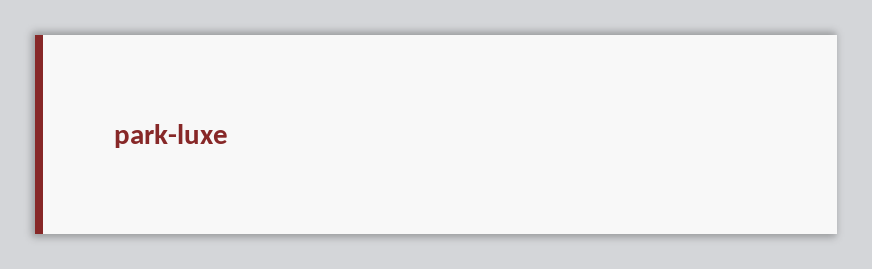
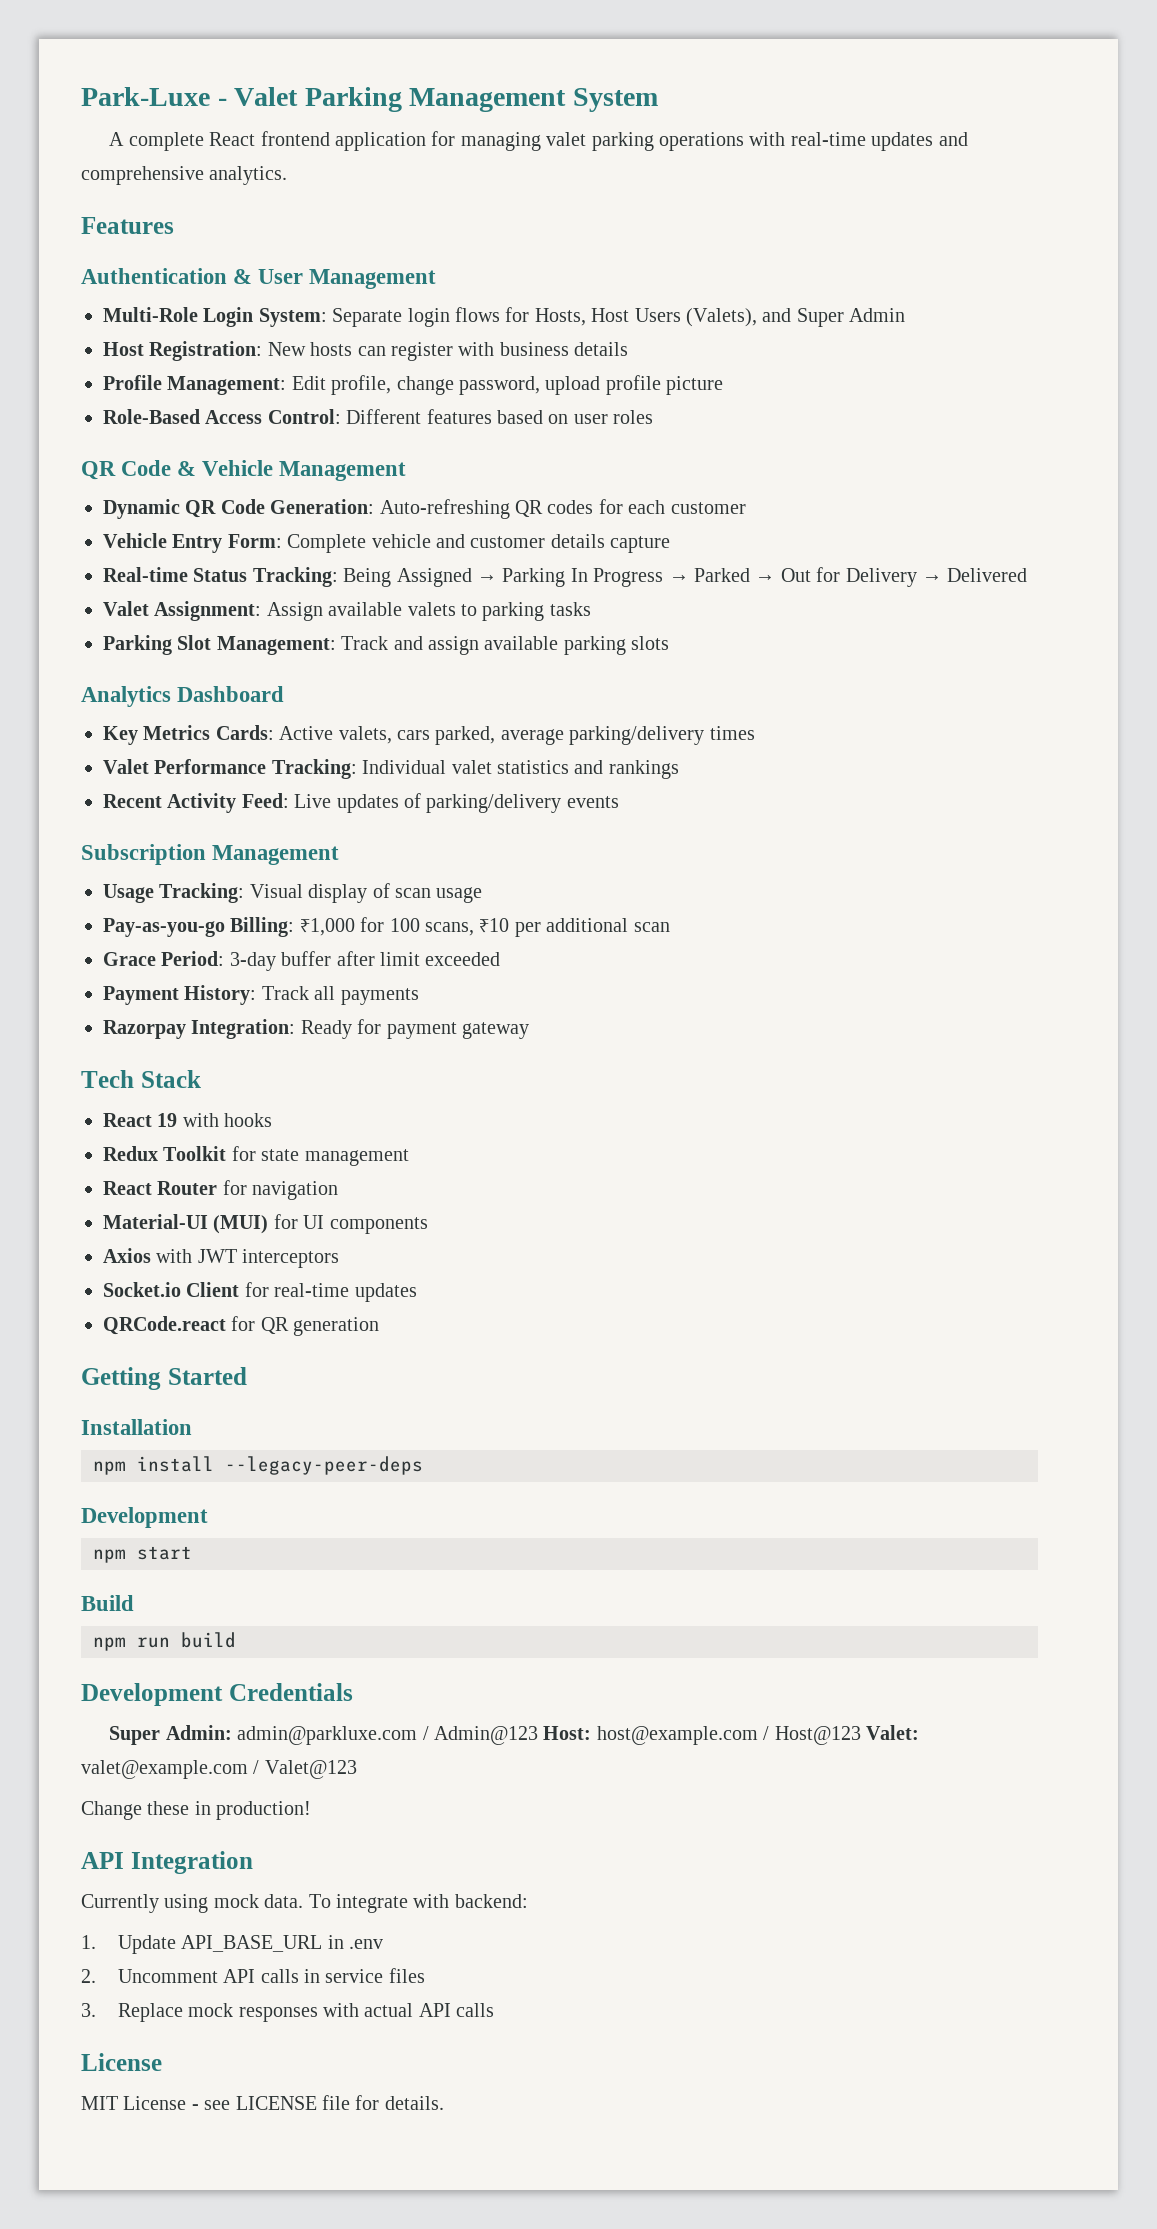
- park-luxe
+ Park-Luxe - Valet Parking Management System
+ A complete React frontend application for managing valet parking operations with real-time updates and comprehensive analytics.
+ Features
+ Authentication & User Management
+ Multi-Role Login System: Separate login flows for Hosts, Host Users (Valets), and Super Admin
+ Host Registration: New hosts can register with business details
+ Profile Management: Edit profile, change password, upload profile picture
+ Role-Based Access Control: Different features based on user roles
+ QR Code & Vehicle Management
+ Dynamic QR Code Generation: Auto-refreshing QR codes for each customer
+ Vehicle Entry Form: Complete vehicle and customer details capture
+ Real-time Status Tracking: Being Assigned → Parking In Progress → Parked → Out for Delivery → Delivered
+ Valet Assignment: Assign available valets to parking tasks
+ Parking Slot Management: Track and assign available parking slots
+ Analytics Dashboard
+ Key Metrics Cards: Active valets, cars parked, average parking/delivery times
+ Valet Performance Tracking: Individual valet statistics and rankings
+ Recent Activity Feed: Live updates of parking/delivery events
+ Subscription Management
+ Usage Tracking: Visual display of scan usage
+ Pay-as-you-go Billing: ₹1,000 for 100 scans, ₹10 per additional scan
+ Grace Period: 3-day buffer after limit exceeded
+ Payment History: Track all payments
+ Razorpay Integration: Ready for payment gateway
+ Tech Stack
+ React 19 with hooks
+ Redux Toolkit for state management
+ React Router for navigation
+ Material-UI (MUI) for UI components
+ Axios with JWT interceptors
+ Socket.io Client for real-time updates
+ QRCode.react for QR generation
+ Getting Started
+ Installation
+ npm install --legacy-peer-deps
+ Development
+ npm start
+ Build
+ npm run build
+ Development Credentials
+ Super Admin: admin@parkluxe.com / Admin@123 Host: host@example.com / Host@123 Valet: valet@example.com / Valet@123
+ Change these in production!
+ API Integration
+ Currently using mock data. To integrate with backend:
+ 1. Update API_BASE_URL in .env
+ 2. Uncomment API calls in service files
+ 3. Replace mock responses with actual API calls
+ License
+ MIT License - see LICENSE file for details.

